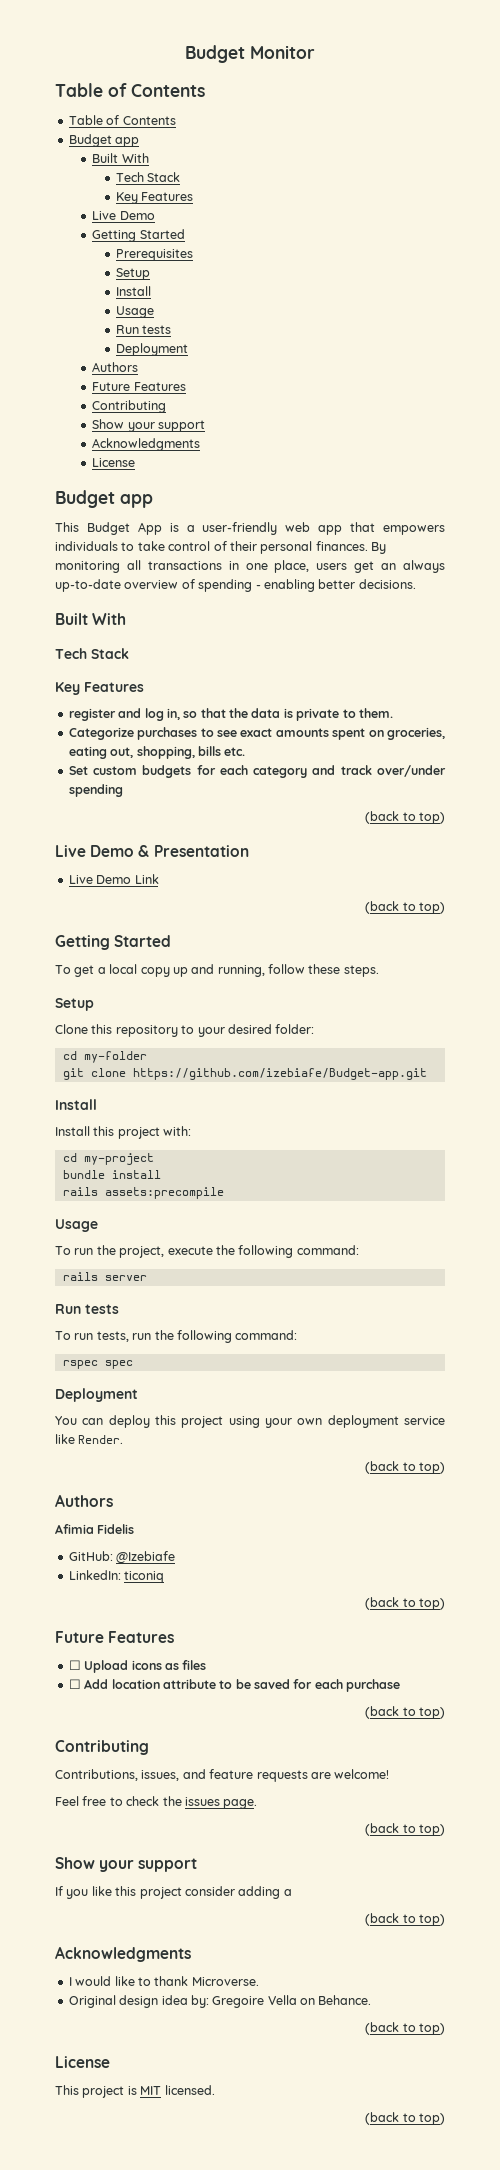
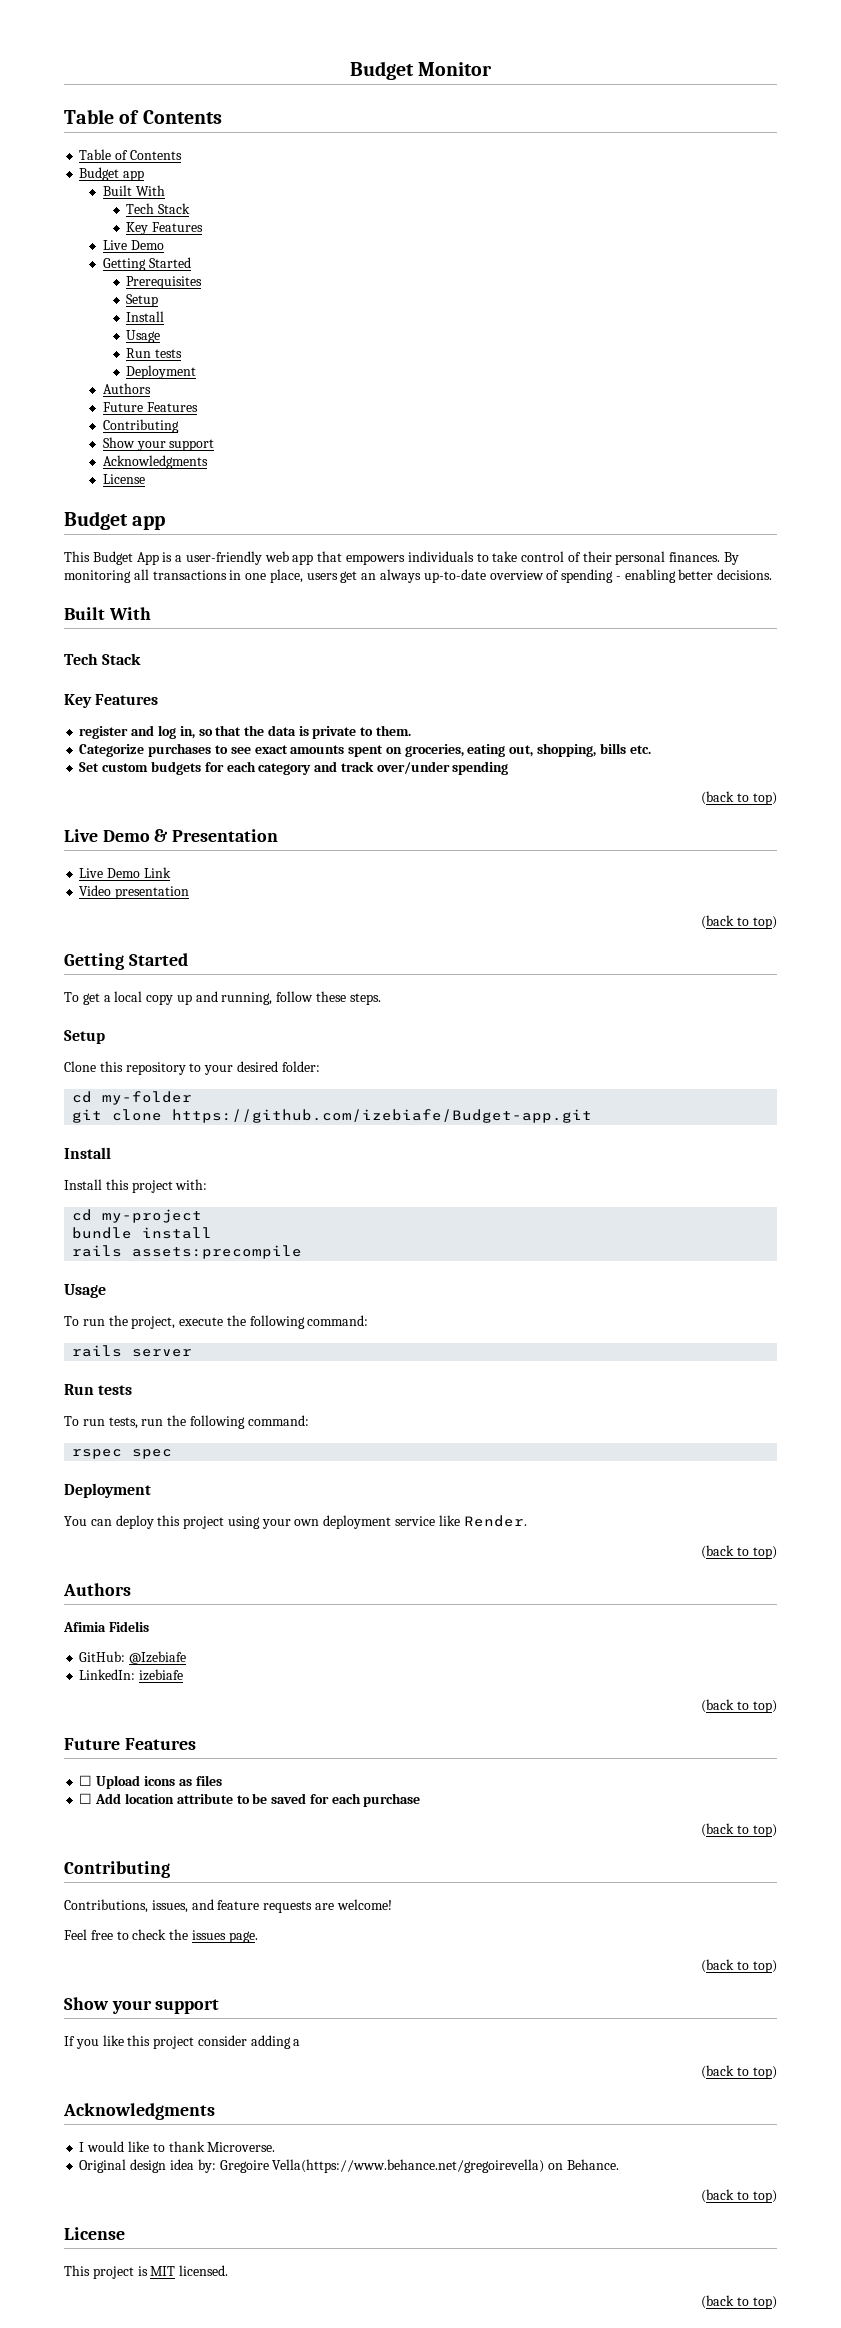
+ Video presentation
- LinkedIn: ticoniq
+ LinkedIn: izebiafe
- Original design idea by: Gregoire Vella on Behance.
+ Original design idea by: Gregoire Vella(https://www.behance.net/gregoirevella) on Behance.

